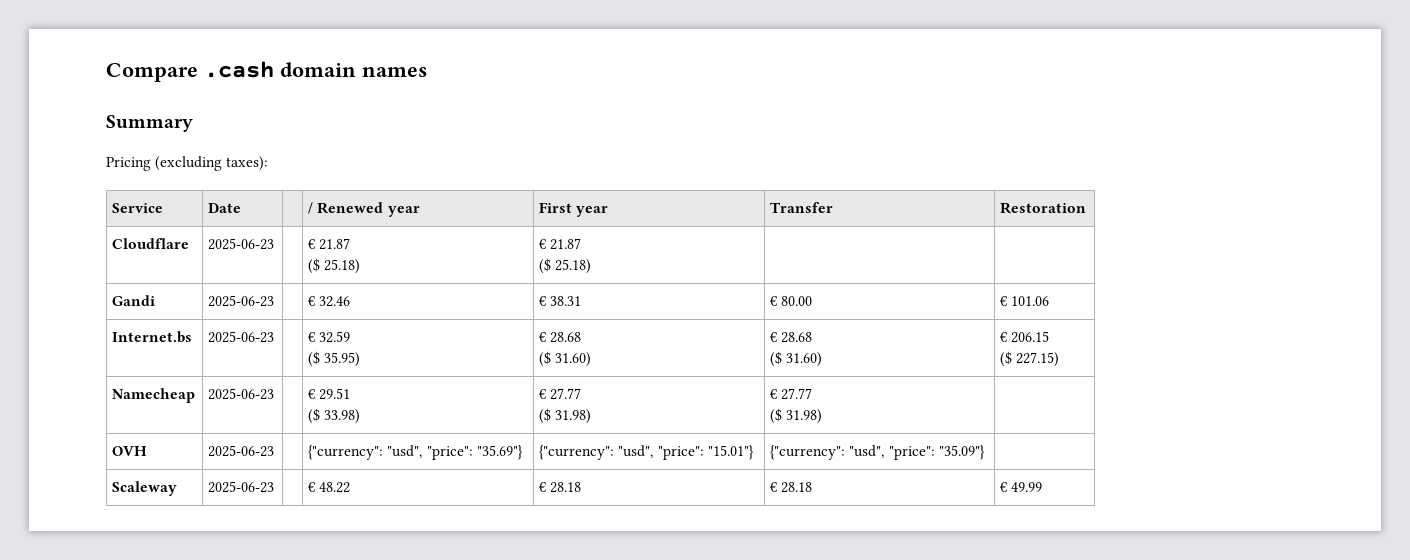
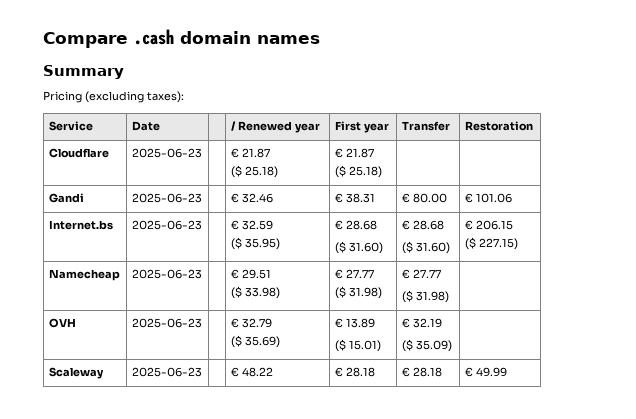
- OVH | 2025-06-23 | | {"currency": "usd", "price": "35.69"} | {"currency": "usd", "price": "15.01"} | {"currency": "usd", "price": "35.09"} |
+ OVH | 2025-06-23 | | € 32.79
+ ($ 35.69) | € 13.89
+ ($ 15.01) | € 32.19
+ ($ 35.09) |

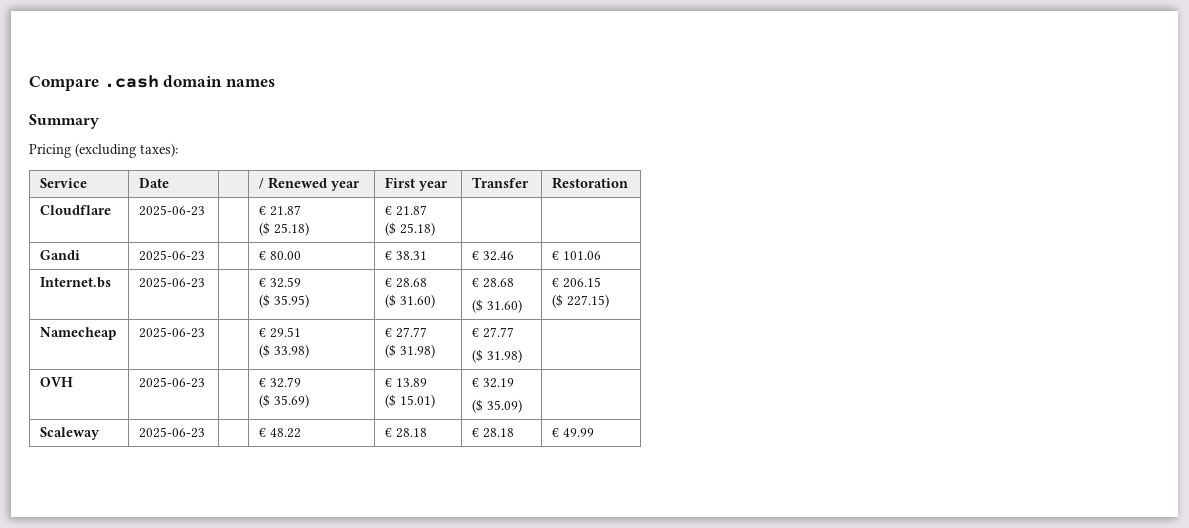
- Gandi | 2025-06-23 | | € 32.46 | € 38.31 | € 80.00 | € 101.06
+ Gandi | 2025-06-23 | | € 80.00 | € 38.31 | € 32.46 | € 101.06

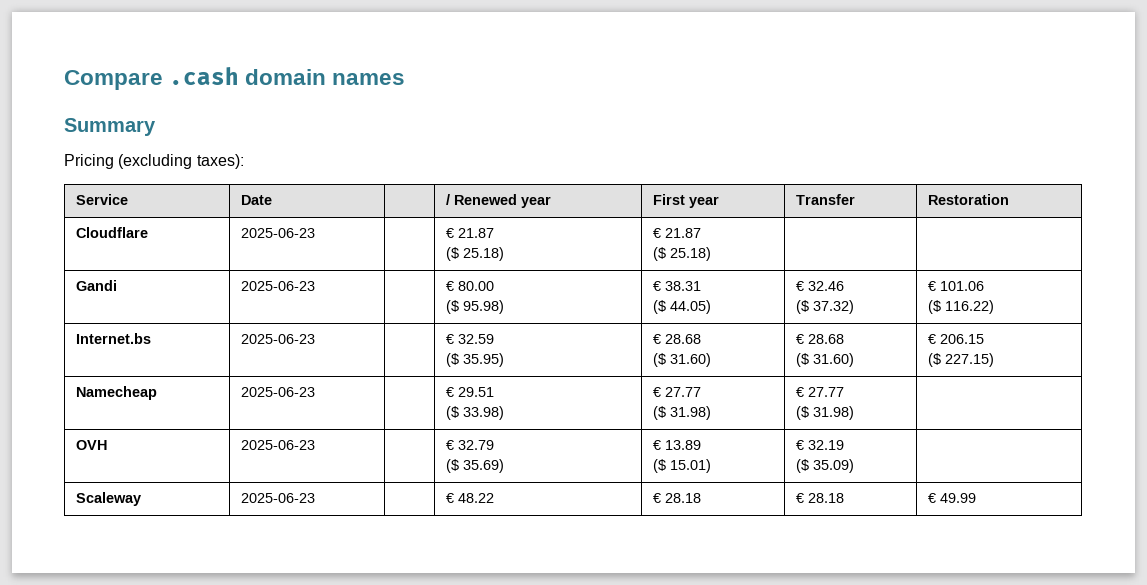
- Gandi | 2025-06-23 | | € 80.00 | € 38.31 | € 32.46 | € 101.06
+ Gandi | 2025-06-23 | | € 80.00
+ ($ 95.98) | € 38.31
+ ($ 44.05) | € 32.46
+ ($ 37.32) | € 101.06
+ ($ 116.22)

